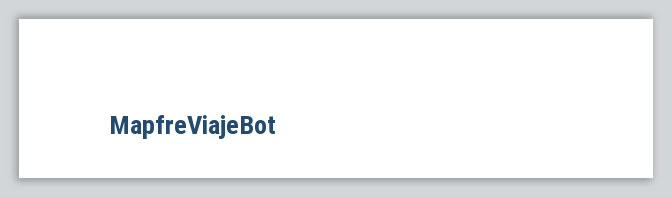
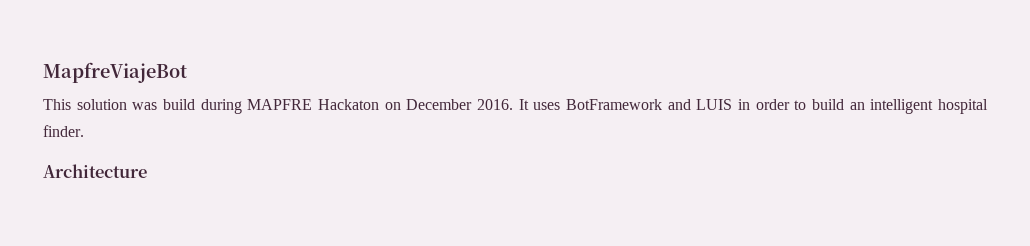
+ This solution was build during MAPFRE Hackaton on December 2016. It uses BotFramework and LUIS in order to build an intelligent hospital finder.
+ Architecture

